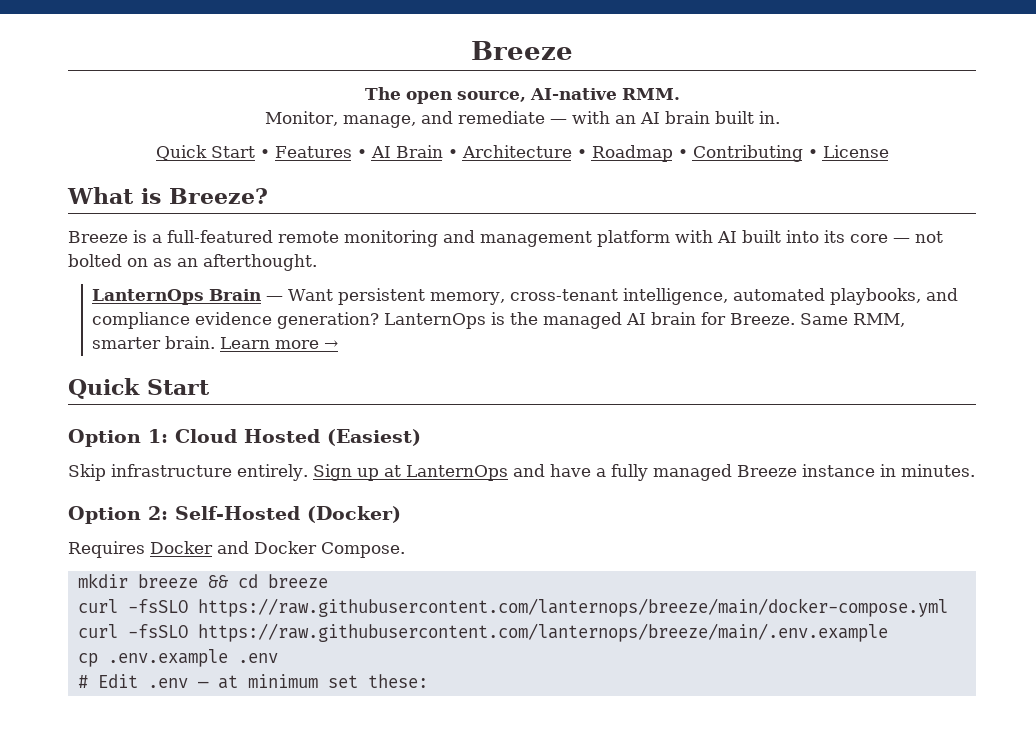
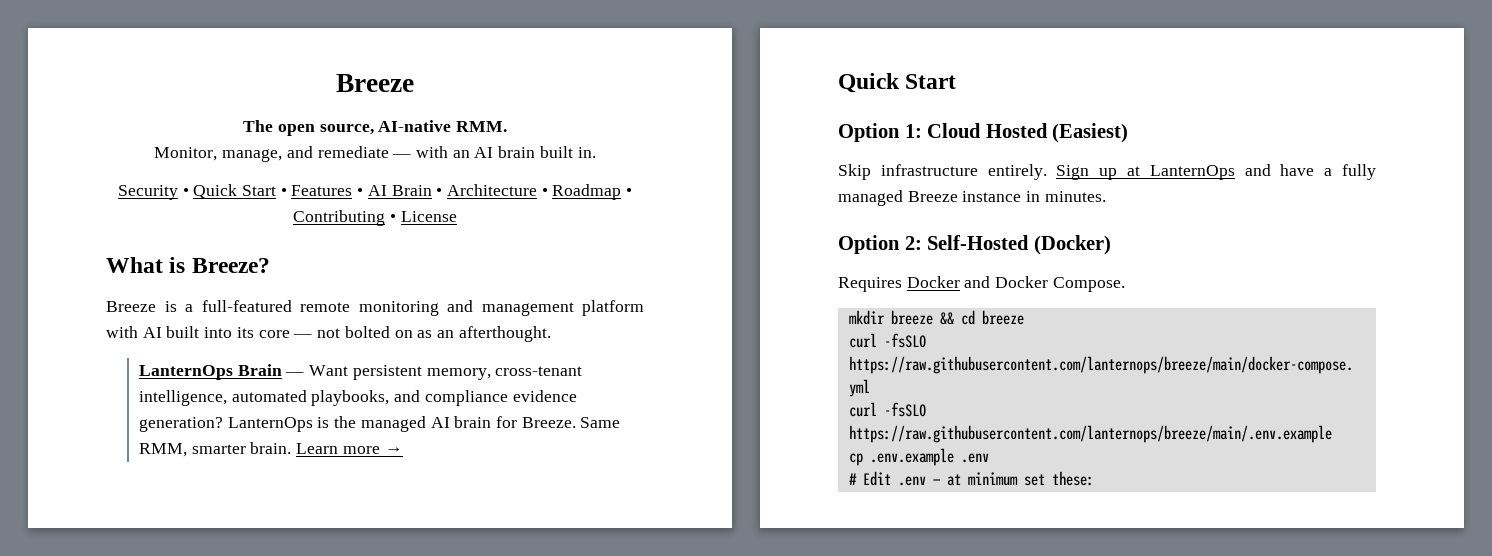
- Quick Start • Features • AI Brain • Architecture • Roadmap • Contributing • License
+ Security • Quick Start • Features • AI Brain • Architecture • Roadmap • Contributing • License

